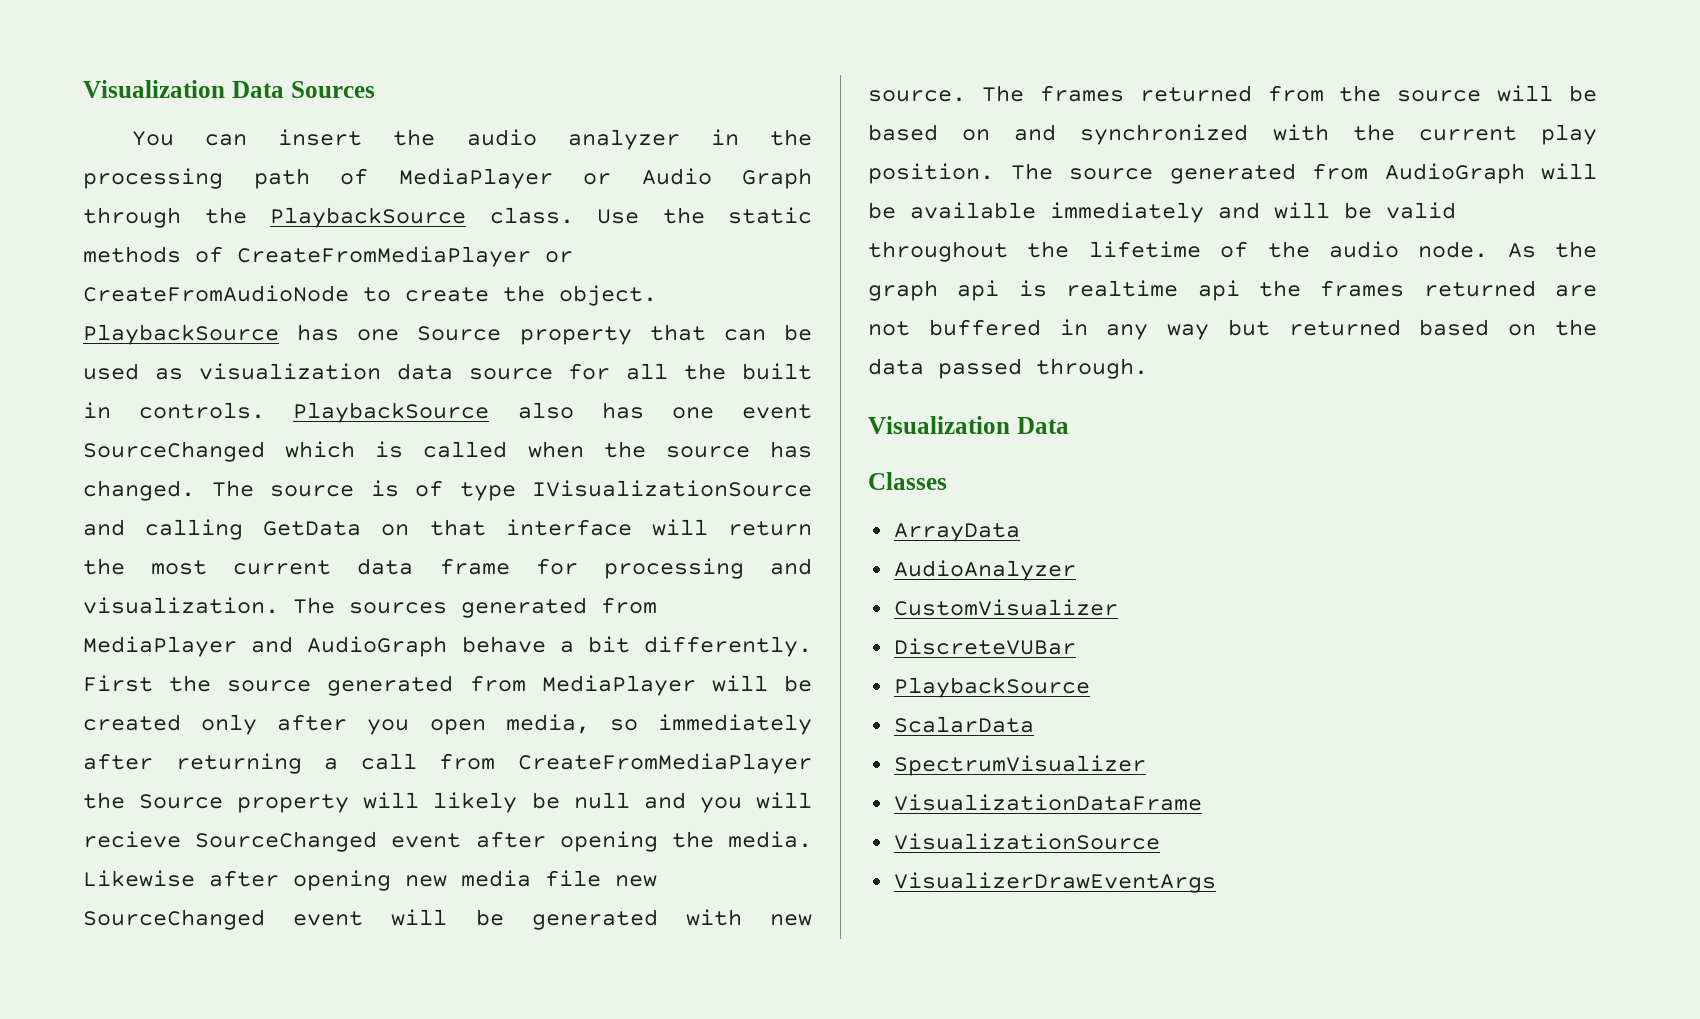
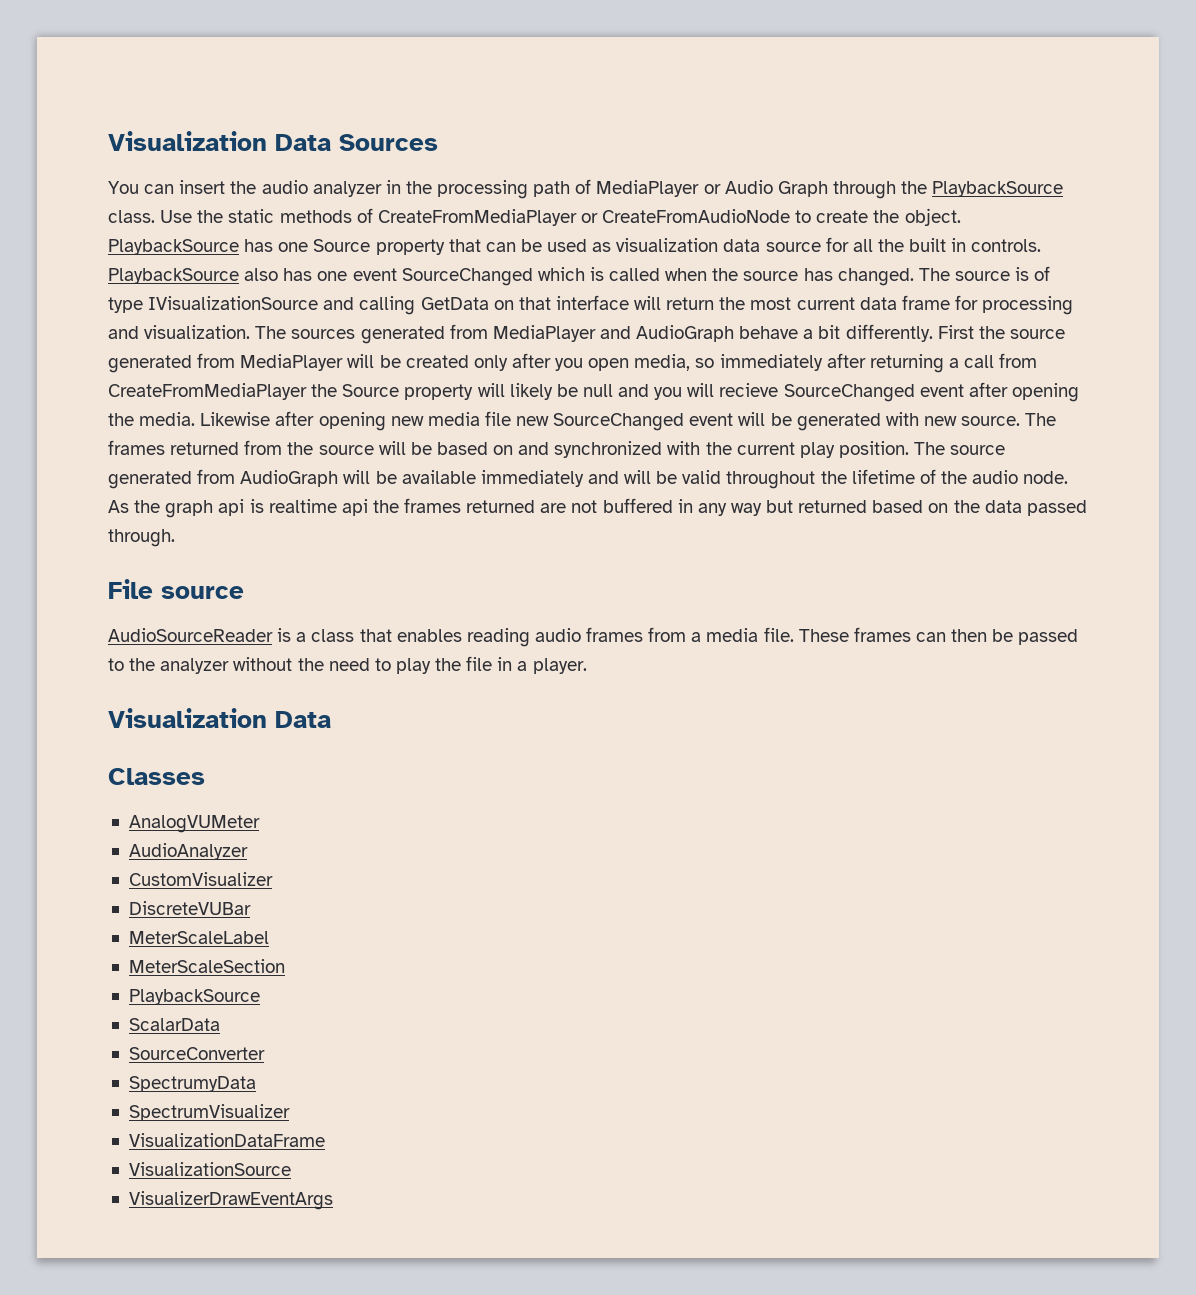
+ File source
+ AudioSourceReader is a class that enables reading audio frames from a media file. These frames can then be passed to the analyzer without the need to play the file in a player.
- ArrayData
+ AnalogVUMeter
+ MeterScaleLabel
+ MeterScaleSection
+ SourceConverter
+ SpectrumyData

